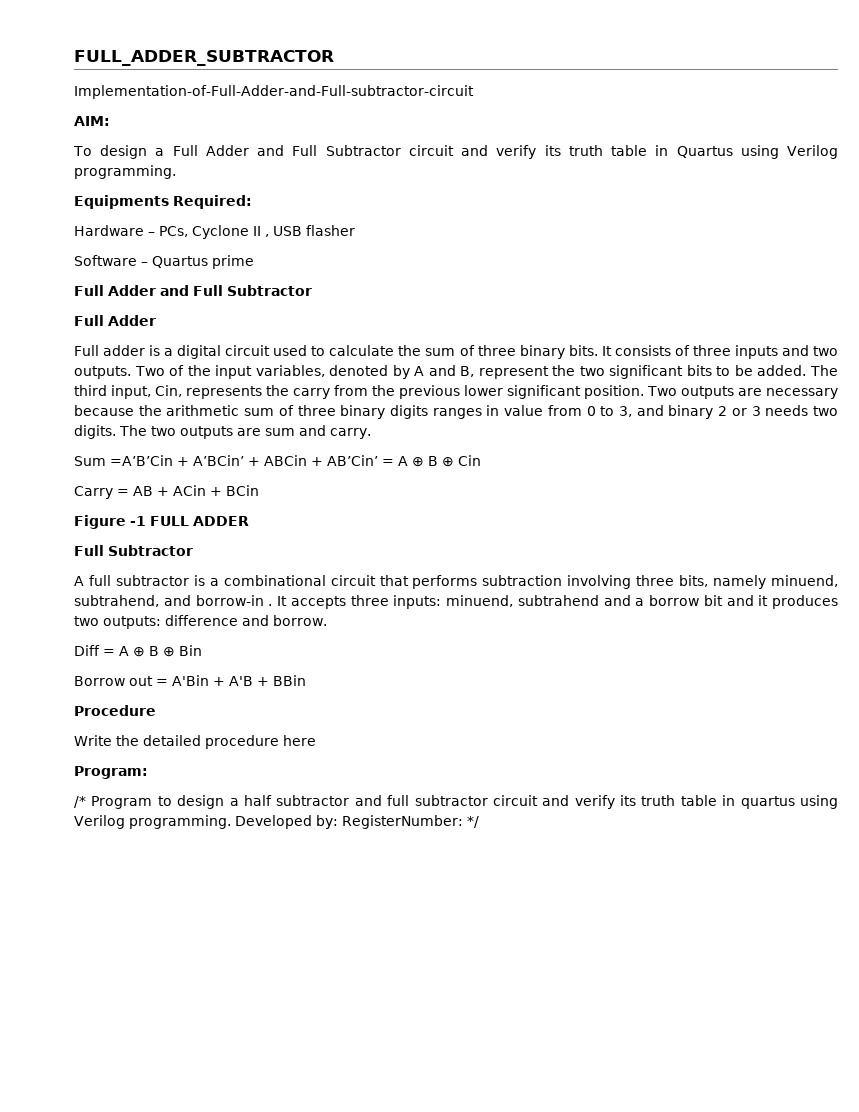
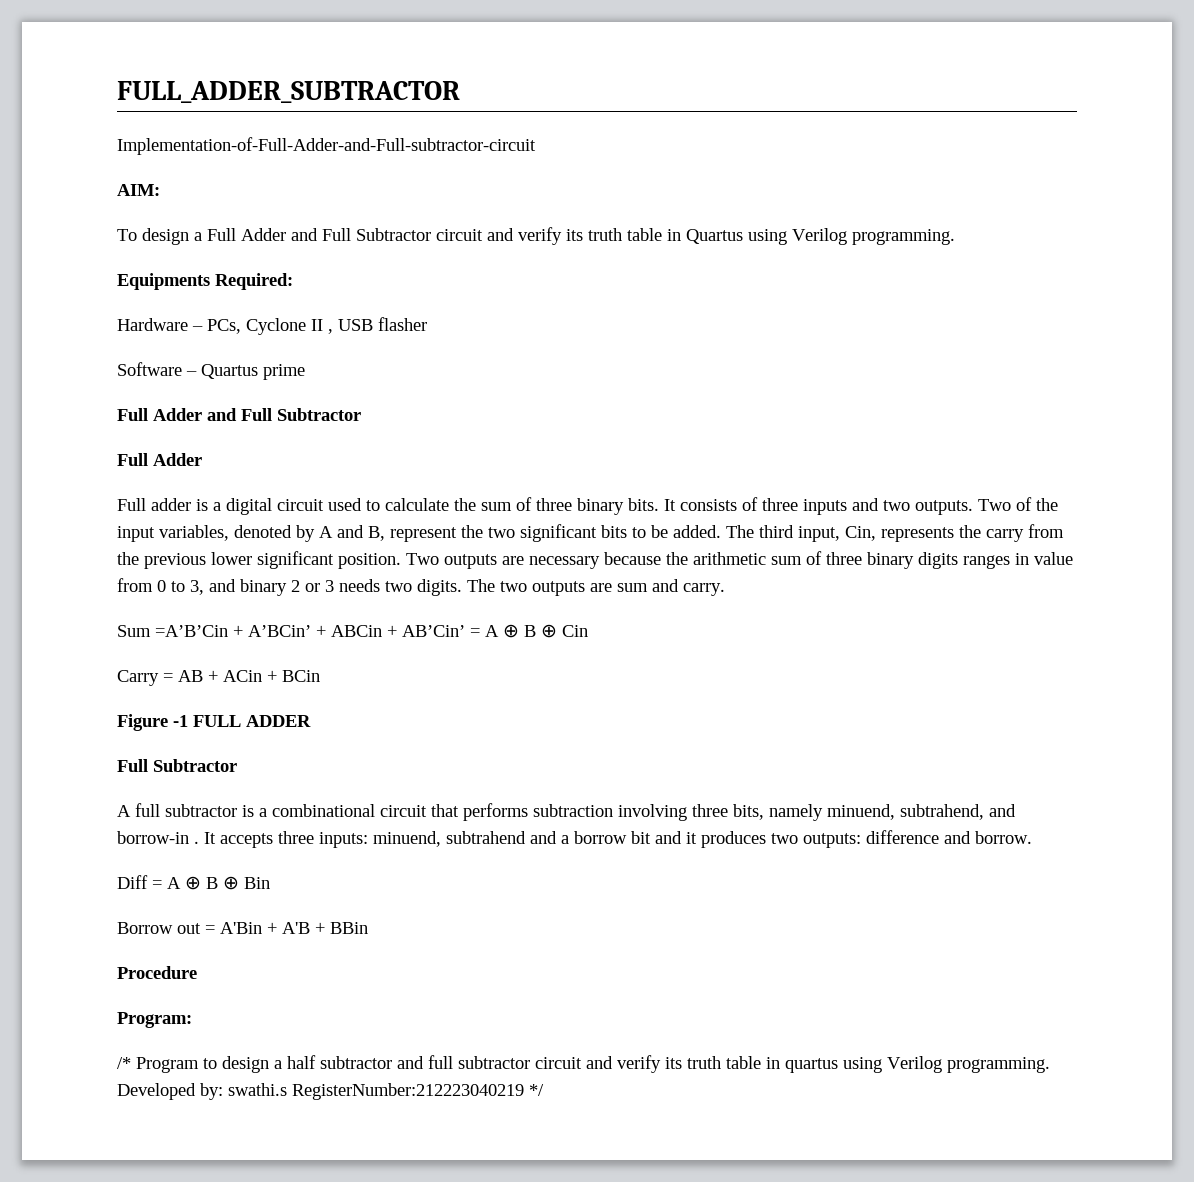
- Write the detailed procedure here
- Developed by: RegisterNumber: */
+ Developed by: swathi.s RegisterNumber:212223040219 */

